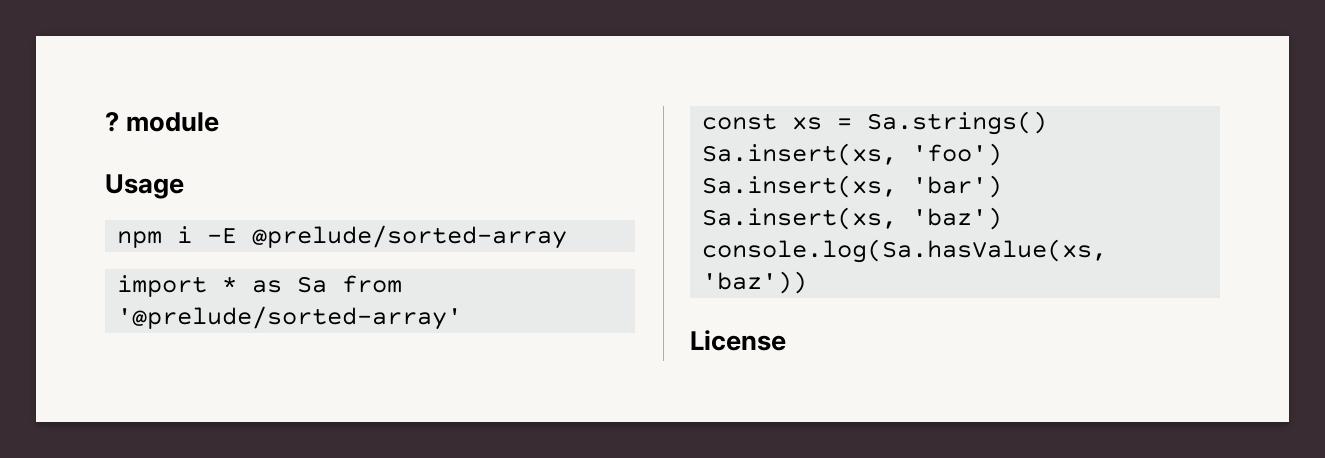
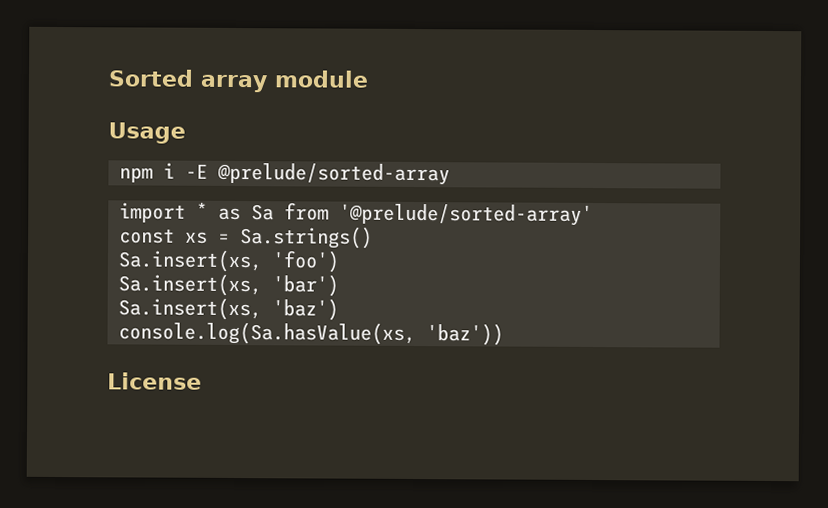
- ? module
+ Sorted array module

